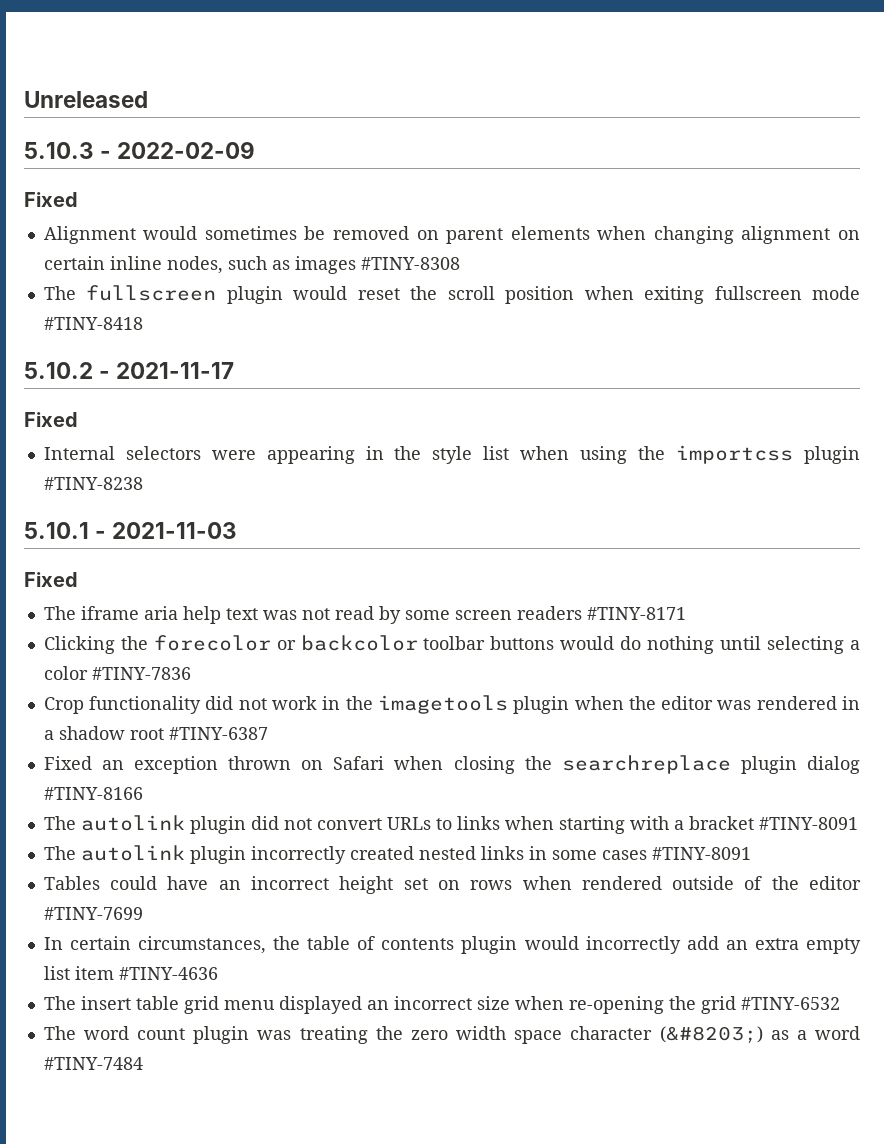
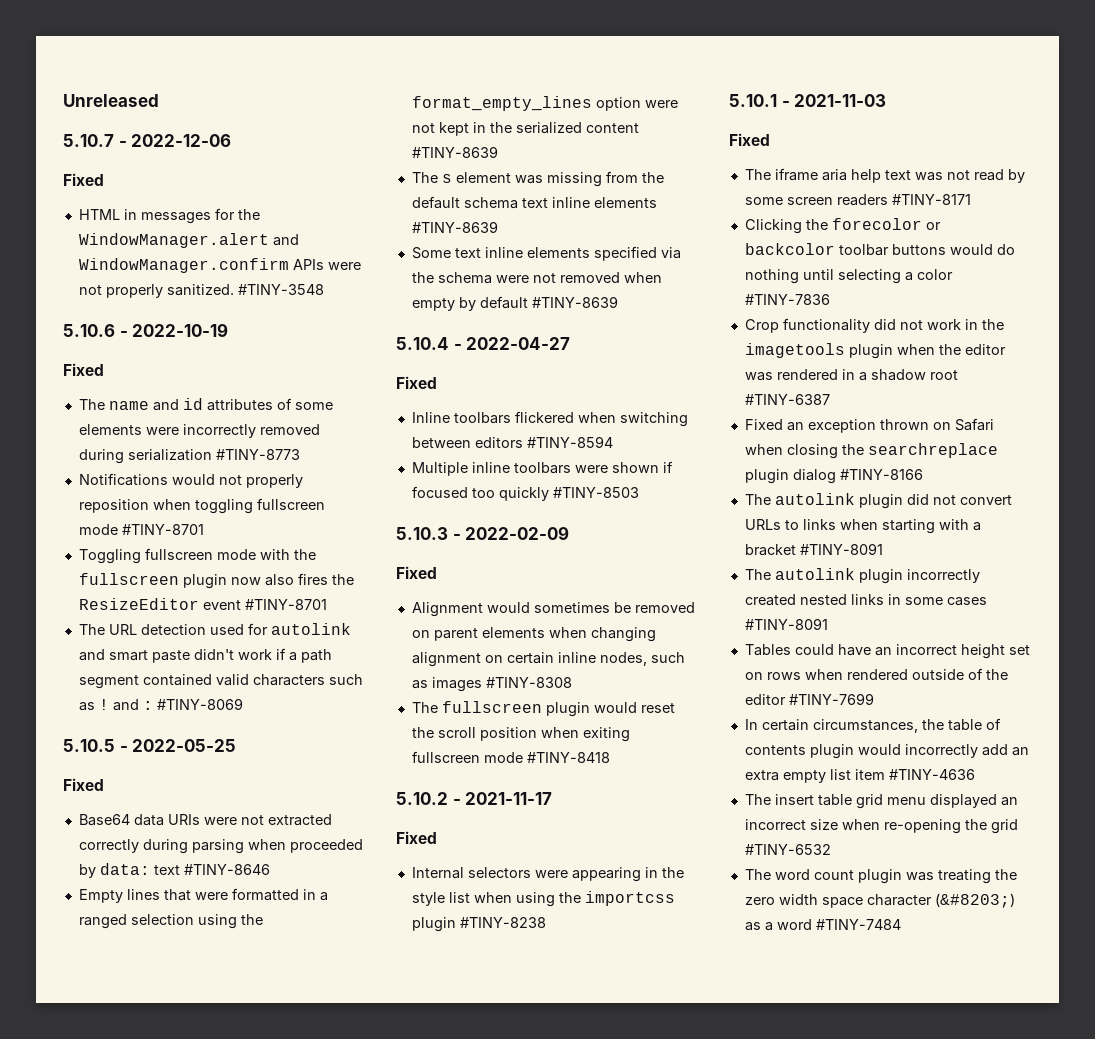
+ 5.10.7 - 2022-12-06
+ Fixed
+ HTML in messages for the WindowManager.alert and WindowManager.confirm APIs were not properly sanitized. #TINY-3548
+ 5.10.6 - 2022-10-19
+ Fixed
+ The name and id attributes of some elements were incorrectly removed during serialization #TINY-8773
+ Notifications would not properly reposition when toggling fullscreen mode #TINY-8701
+ Toggling fullscreen mode with the fullscreen plugin now also fires the ResizeEditor event #TINY-8701
+ The URL detection used for autolink and smart paste didn't work if a path segment contained valid characters such as ! and : #TINY-8069
+ 5.10.5 - 2022-05-25
+ Fixed
+ Base64 data URIs were not extracted correctly during parsing when proceeded by data: text #TINY-8646
+ Empty lines that were formatted in a ranged selection using the format_empty_lines option were not kept in the serialized content #TINY-8639
+ The s element was missing from the default schema text inline elements #TINY-8639
+ Some text inline elements specified via the schema were not removed when empty by default #TINY-8639
+ 5.10.4 - 2022-04-27
+ Fixed
+ Inline toolbars flickered when switching between editors #TINY-8594
+ Multiple inline toolbars were shown if focused too quickly #TINY-8503

